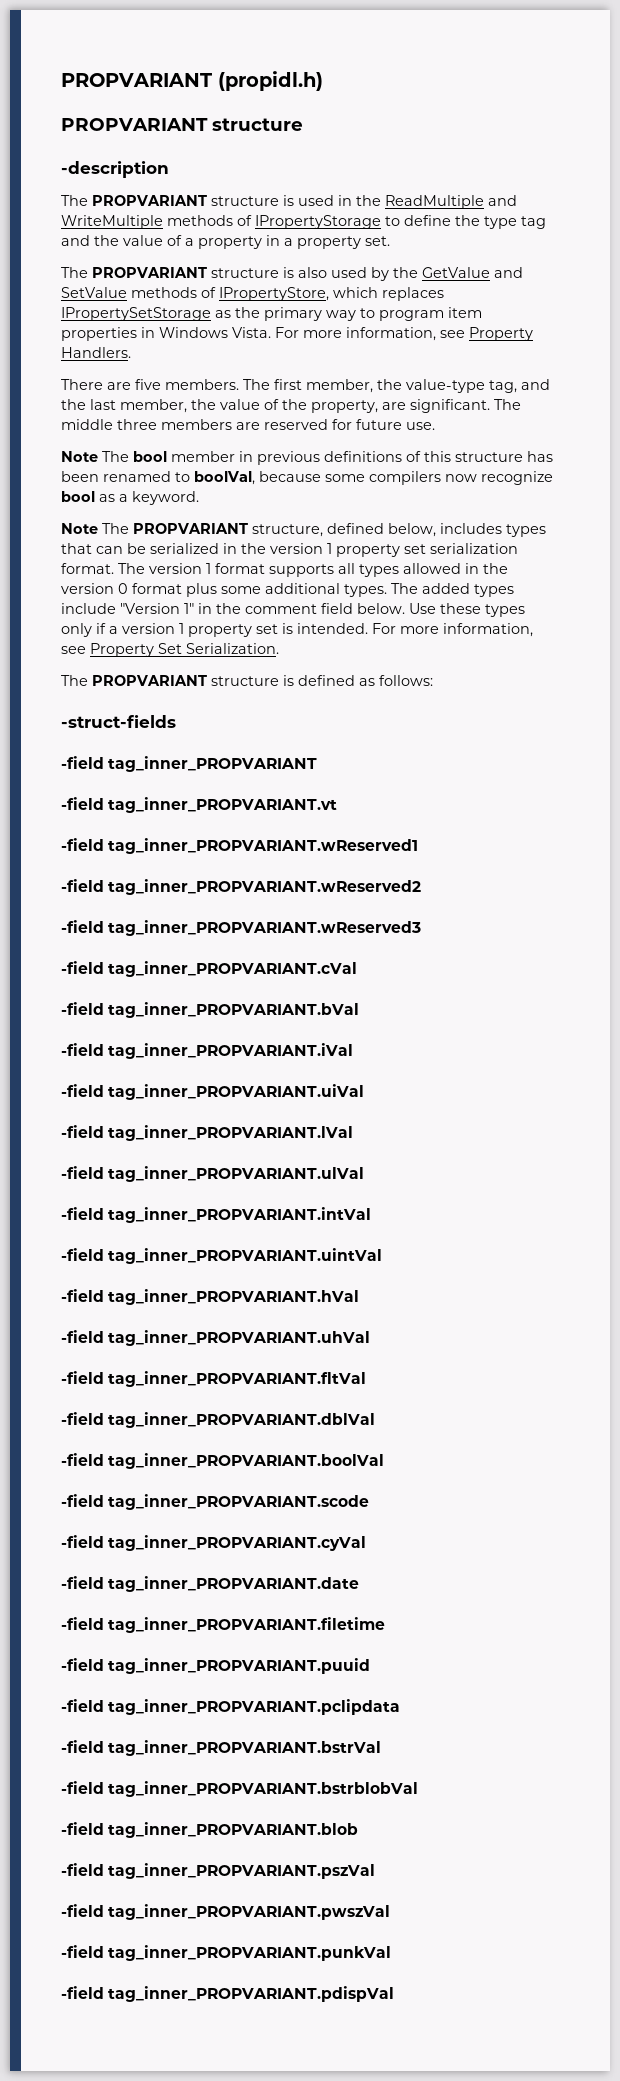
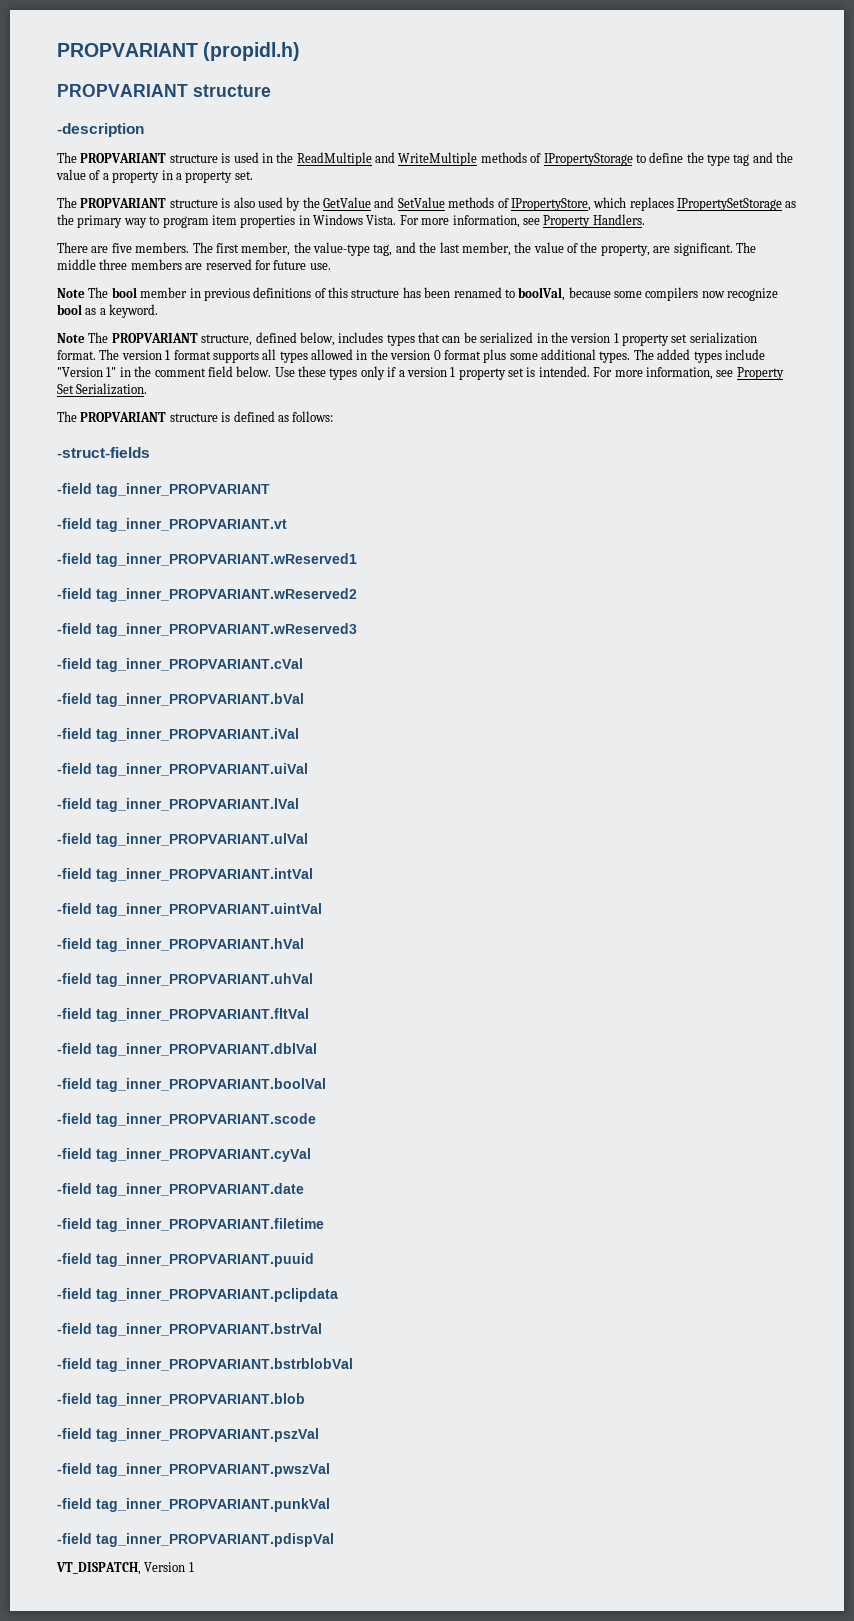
+ VT_DISPATCH, Version 1

